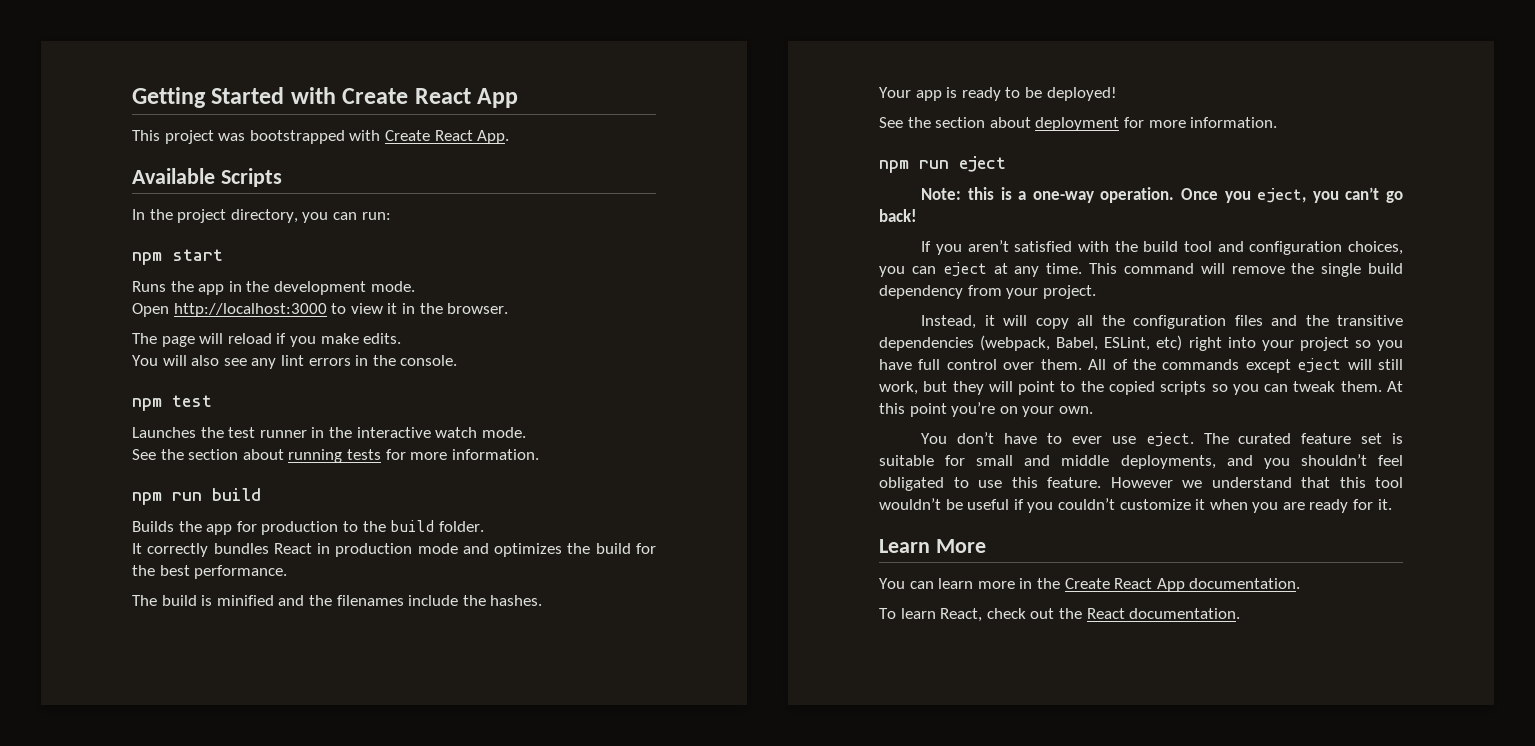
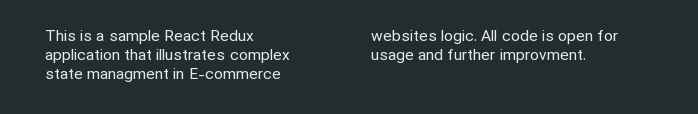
- Getting Started with Create React App
- This project was bootstrapped with Create React App.
- Available Scripts
- In the project directory, you can run:
- npm start
- Runs the app in the development mode.
- Open http://localhost:3000 to view it in the browser.
- The page will reload if you make edits.
- You will also see any lint errors in the console.
- npm test
- Launches the test runner in the interactive watch mode.
- See the section about running tests for more information.
- npm run build
- Builds the app for production to the build folder.
- It correctly bundles React in production mode and optimizes the build for the best performance.
- The build is minified and the filenames include the hashes.
- Your app is ready to be deployed!
- See the section about deployment for more information.
- npm run eject
- Note: this is a one-way operation. Once you eject, you can’t go back!
- If you aren’t satisfied with the build tool and configuration choices, you can eject at any time. This command will remove the single build dependency from your project.
- Instead, it will copy all the configuration files and the transitive dependencies (webpack, Babel, ESLint, etc) right into your project so you have full control over them. All of the commands except eject will still work, but they will point to the copied scripts so you can tweak them. At this point you’re on your own.
- You don’t have to ever use eject. The curated feature set is suitable for small and middle deployments, and you shouldn’t feel obligated to use this feature. However we understand that this tool wouldn’t be useful if you couldn’t customize it when you are ready for it.
- Learn More
- You can learn more in the Create React App documentation.
- To learn React, check out the React documentation.
+ This is a sample React Redux application that illustrates complex state managment in E-commerce websites logic. All code is open for usage and further improvment.

